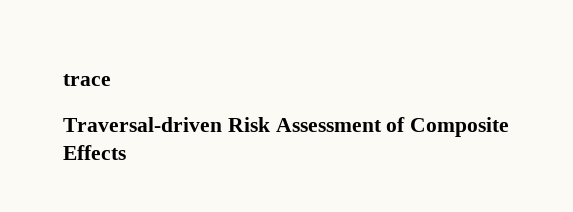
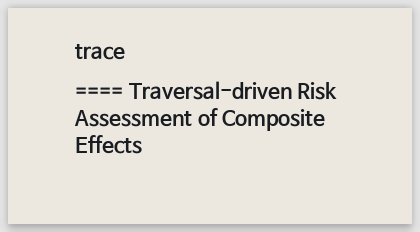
- Traversal-driven Risk Assessment of Composite Effects
+ ==== Traversal-driven Risk Assessment of Composite Effects

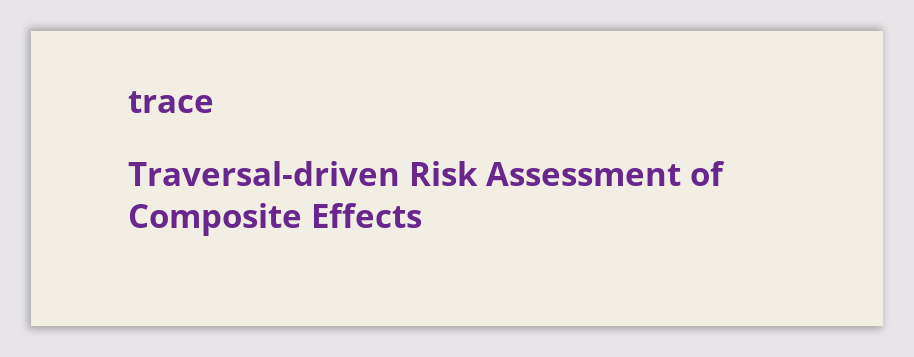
- ==== Traversal-driven Risk Assessment of Composite Effects
+ Traversal-driven Risk Assessment of Composite Effects

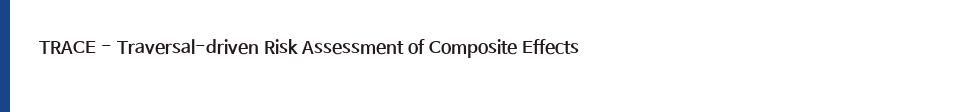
- trace
- Traversal-driven Risk Assessment of Composite Effects
+ TRACE - Traversal-driven Risk Assessment of Composite Effects

